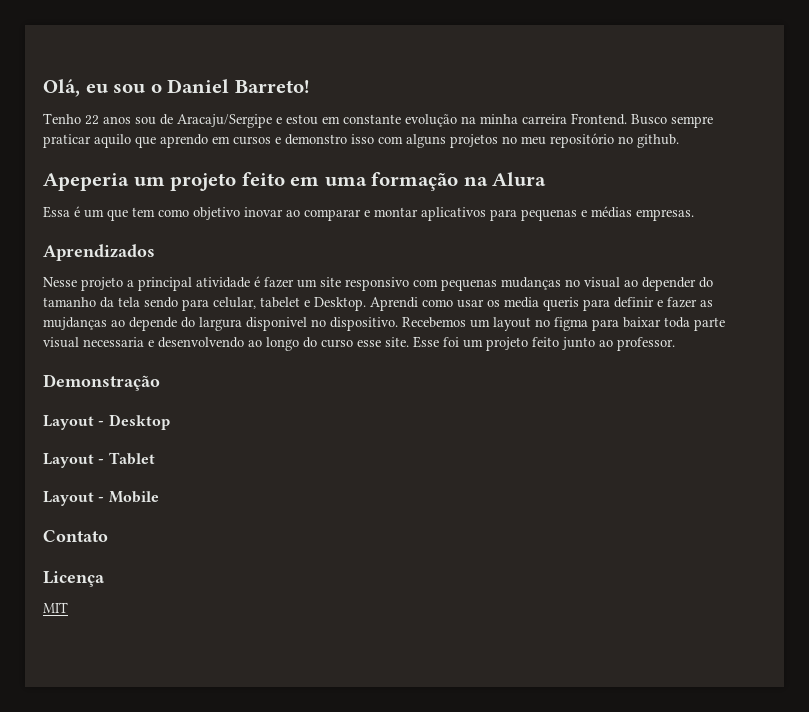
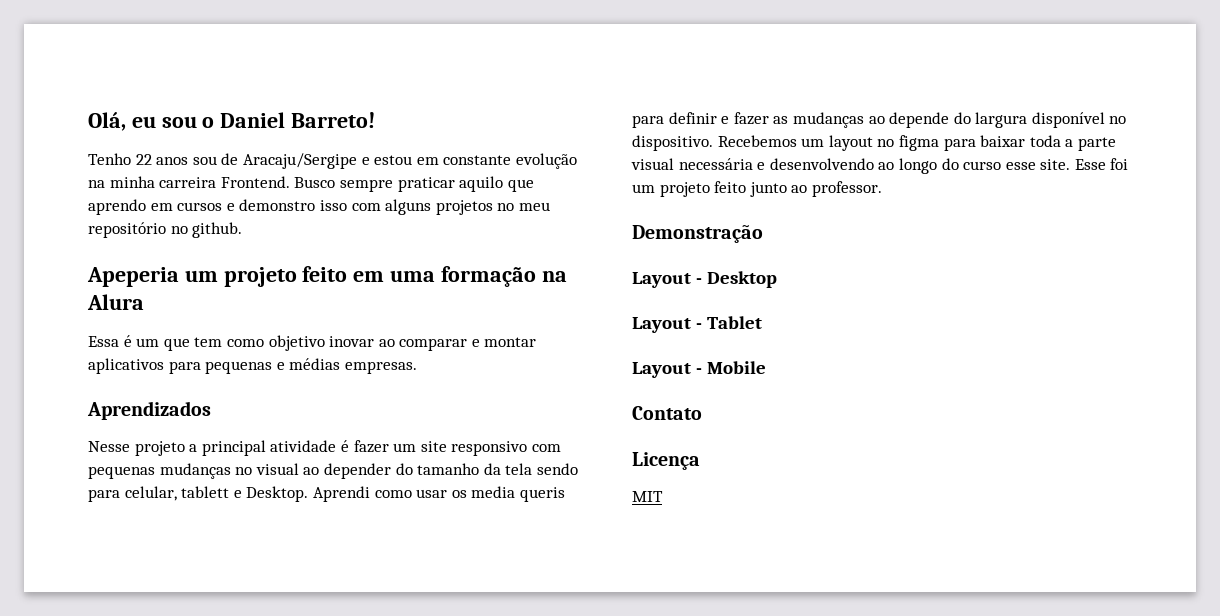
- Nesse projeto a principal atividade é fazer um site responsivo com pequenas mudanças no visual ao depender do tamanho da tela sendo para celular, tabelet e Desktop.
+ Nesse projeto a principal atividade é fazer um site responsivo com pequenas mudanças no visual ao depender do tamanho da tela sendo para celular, tablett e Desktop.
- Aprendi como usar os media queris para definir e fazer as mujdanças ao depende do largura disponivel no dispositivo.
+ Aprendi como usar os media queris para definir e fazer as mudanças ao depende do largura disponível no dispositivo.
- Recebemos um layout no figma para baixar toda parte visual necessaria e desenvolvendo ao longo do curso esse site.
+ Recebemos um layout no figma para baixar toda a parte visual necessária e desenvolvendo ao longo do curso esse site.

